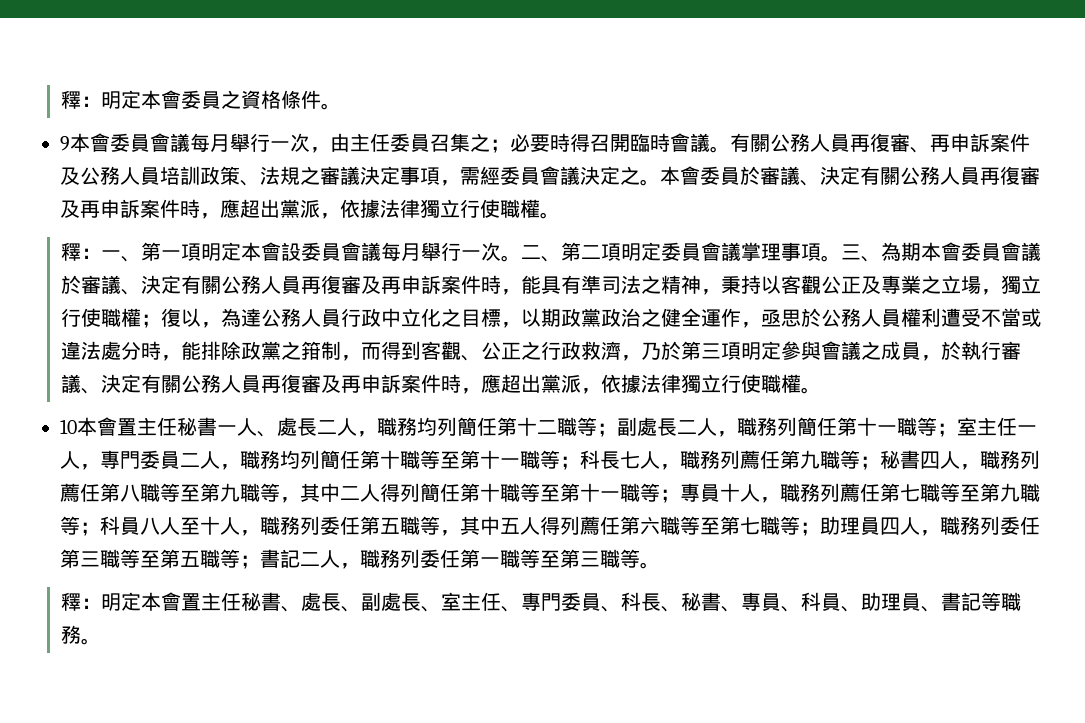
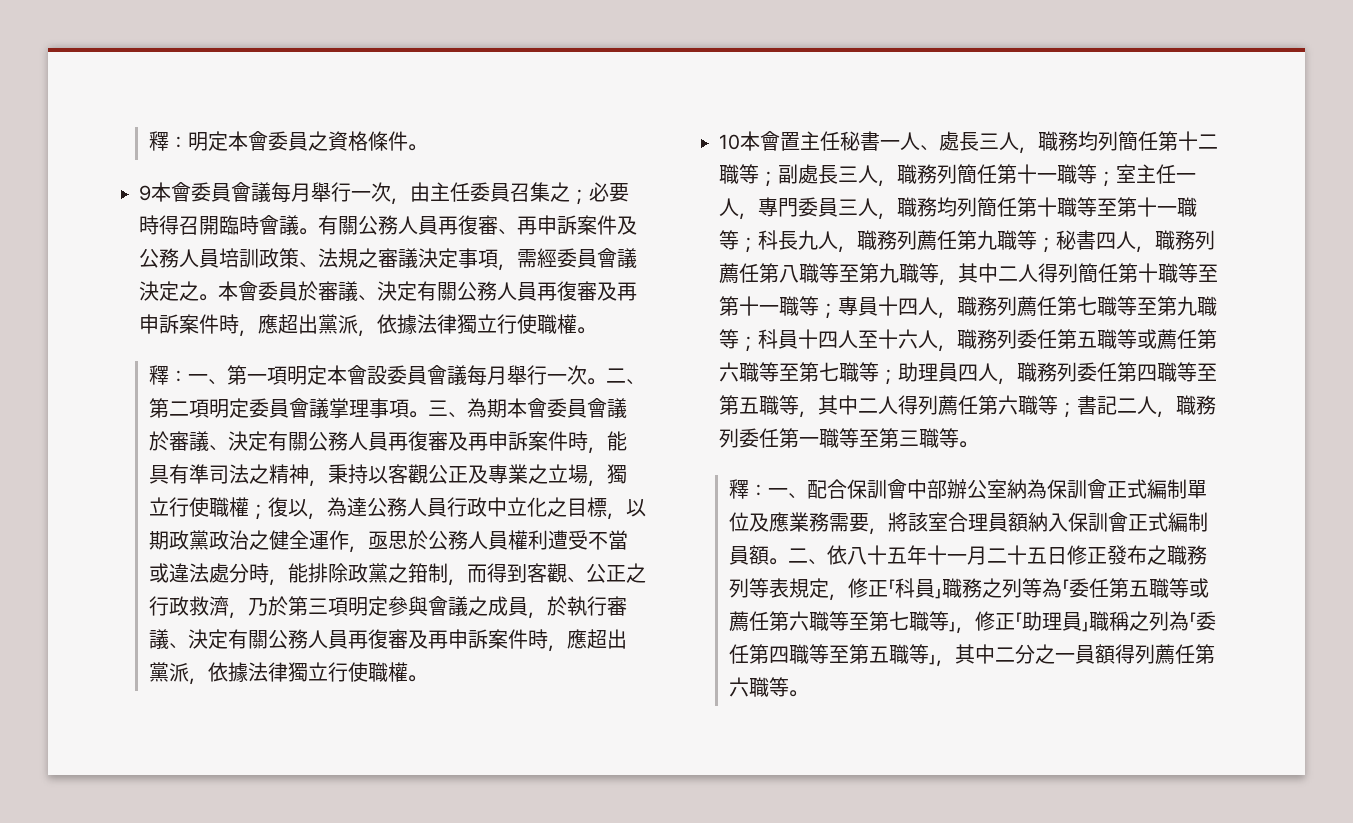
- 10本會置主任秘書一人、處長二人，職務均列簡任第十二職等；
+ 10本會置主任秘書一人、處長三人，職務均列簡任第十二職等；
- 副處長二人，職務列簡任第十一職等；
+ 副處長三人，職務列簡任第十一職等；
- 室主任一人，專門委員二人，職務均列簡任第十職等至第十一職等；
+ 室主任一人，專門委員三人，職務均列簡任第十職等至第十一職等；
- 科長七人，職務列薦任第九職等；
+ 科長九人，職務列薦任第九職等；
- 專員十人，職務列薦任第七職等至第九職等；
+ 專員十四人，職務列薦任第七職等至第九職等；
- 科員八人至十人，職務列委任第五職等，其中五人得列薦任第六職等至第七職等；
+ 科員十四人至十六人，職務列委任第五職等或薦任第六職等至第七職等；
- 助理員四人，職務列委任第三職等至第五職等；
+ 助理員四人，職務列委任第四職等至第五職等，其中二人得列薦任第六職等；
- 釋：明定本會置主任秘書、處長、副處長、室主任、專門委員、科長、秘書、專員、科員、助理員、書記等職務。
+ 釋：一、配合保訓會中部辦公室納為保訓會正式編制單位及應業務需要，將該室合理員額納入保訓會正式編制員額。二、依八十五年十一月二十五日修正發布之職務列等表規定，修正「科員」職務之列等為「委任第五職等或薦任第六職等至第七職等」，修正「助理員」職稱之列為「委任第四職等至第五職等」，其中二分之一員額得列薦任第六職等。

